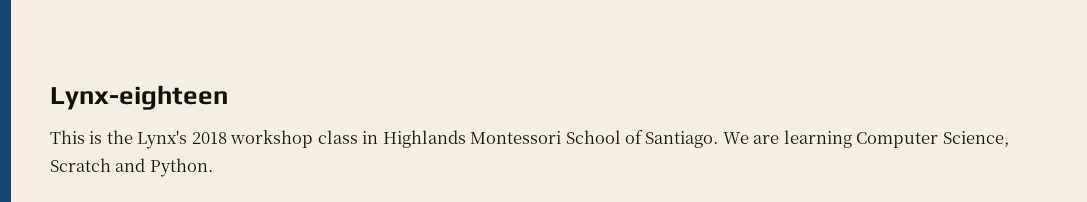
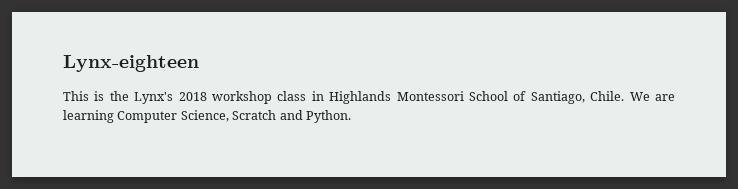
- This is the Lynx's 2018 workshop class in Highlands Montessori School of Santiago.
+ This is the Lynx's 2018 workshop class in Highlands Montessori School of Santiago, Chile.

